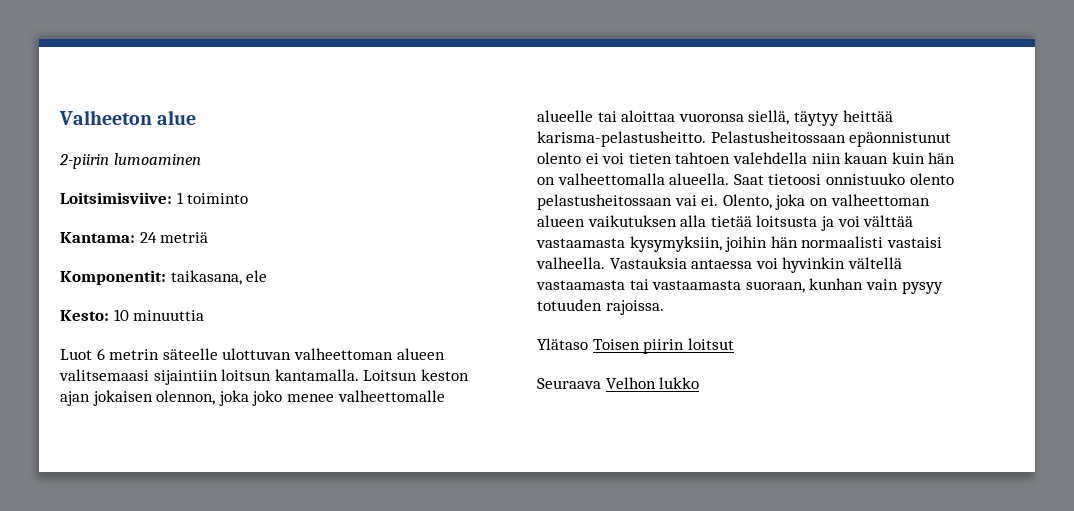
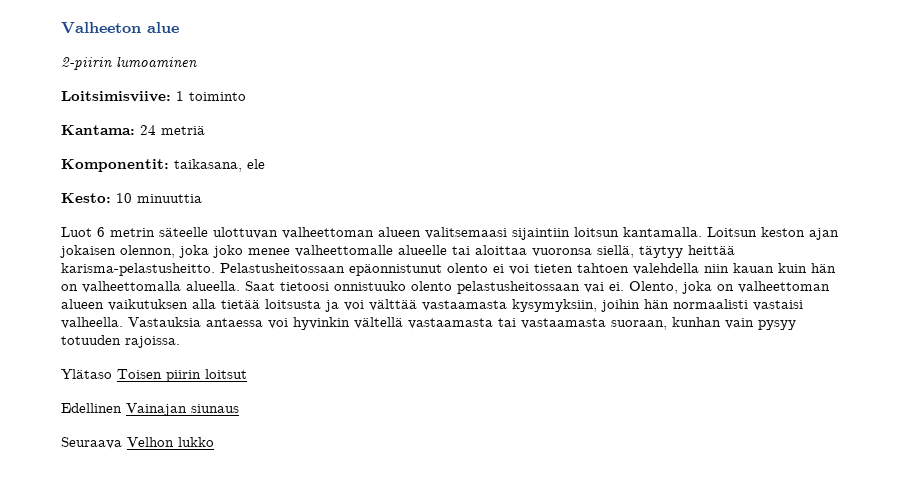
+ Edellinen Vainajan siunaus

